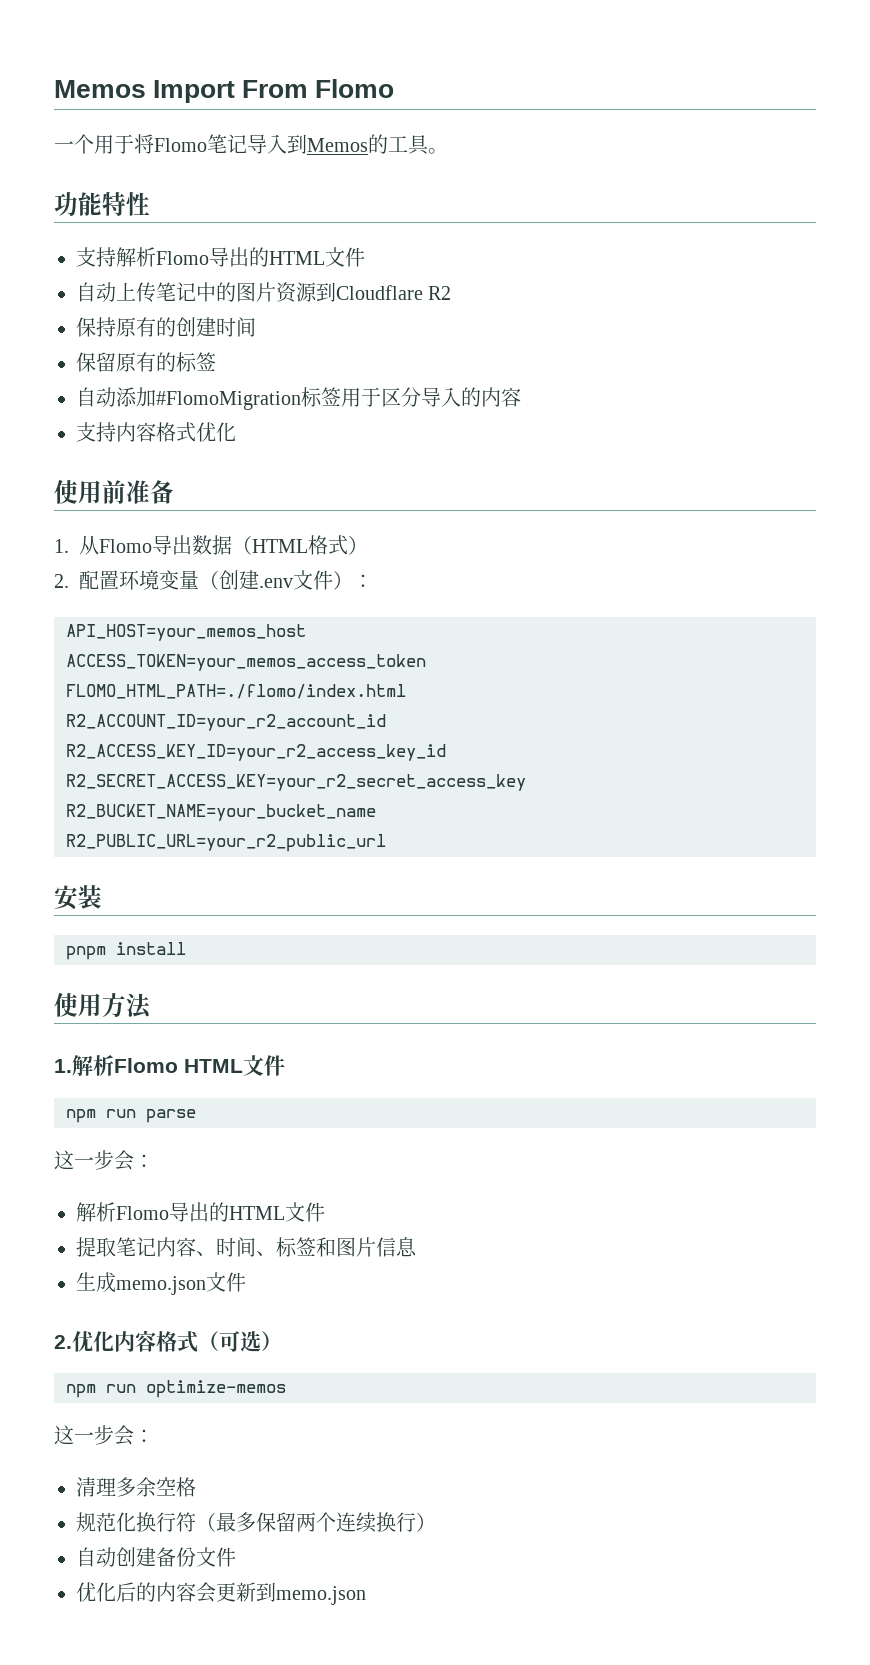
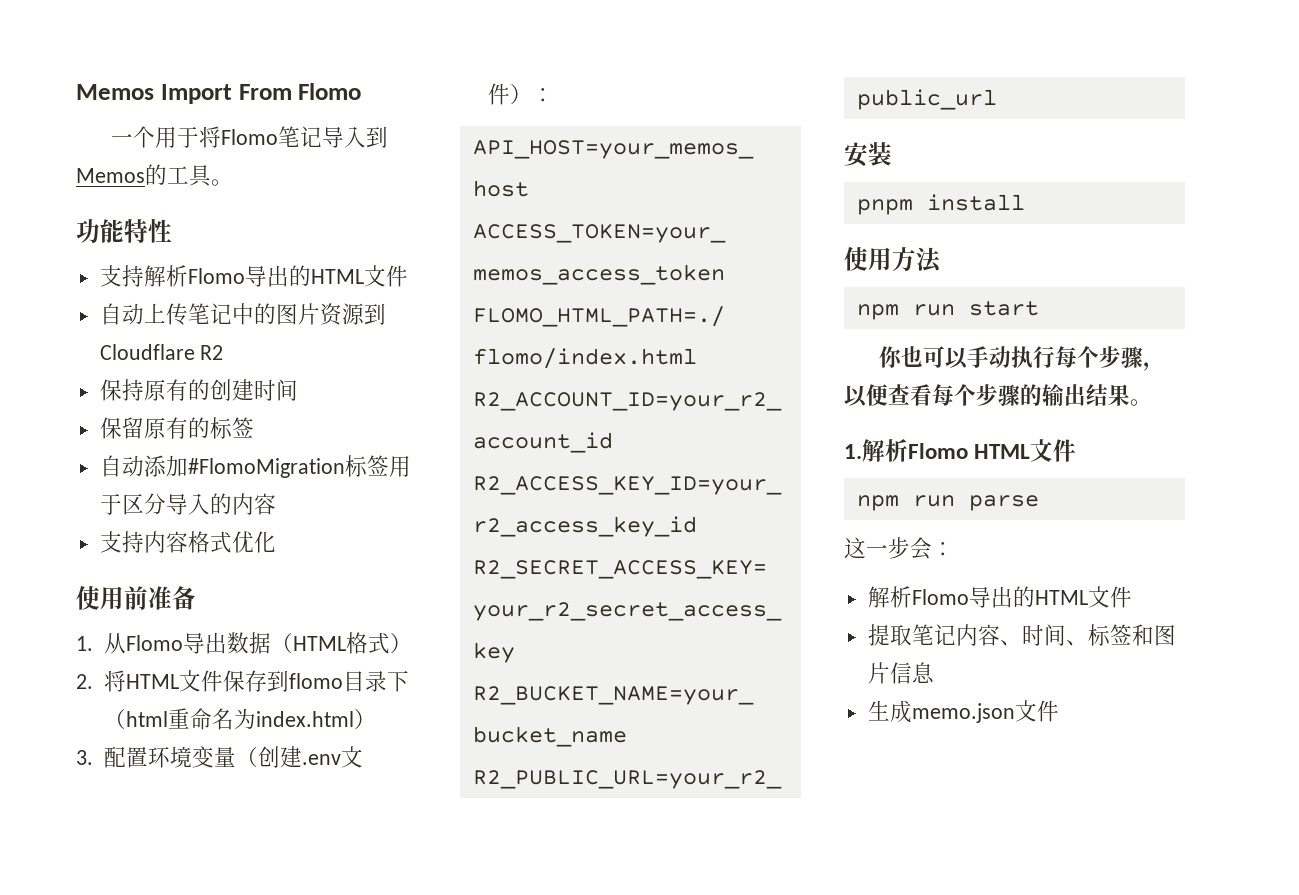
- 2.配置环境变量（创建.env文件）：
+ 2.将HTML文件保存到flomo目录下（html重命名为index.html）
+ 3.配置环境变量（创建.env文件）：
+ npm run start
+ 你也可以手动执行每个步骤，以便查看每个步骤的输出结果。
- 2.优化内容格式（可选）
- npm run optimize-memos
- 这一步会：
- 清理多余空格
- 规范化换行符（最多保留两个连续换行）
- 自动创建备份文件
- 优化后的内容会更新到memo.json

